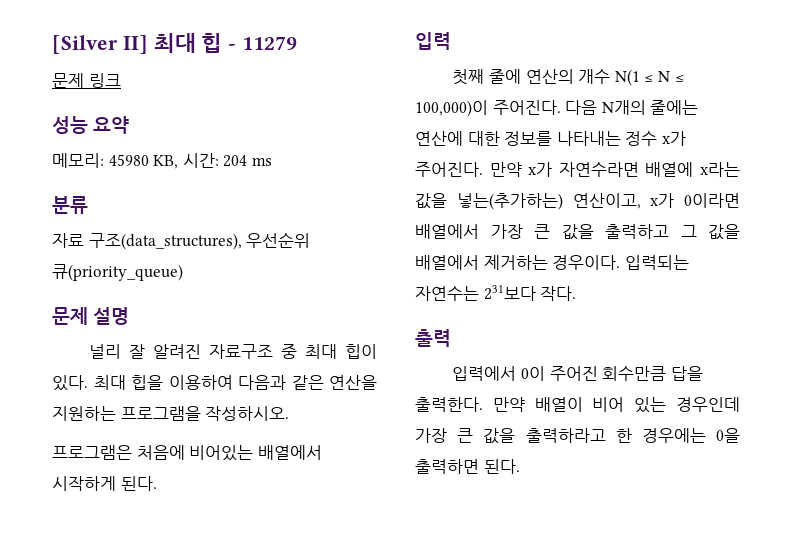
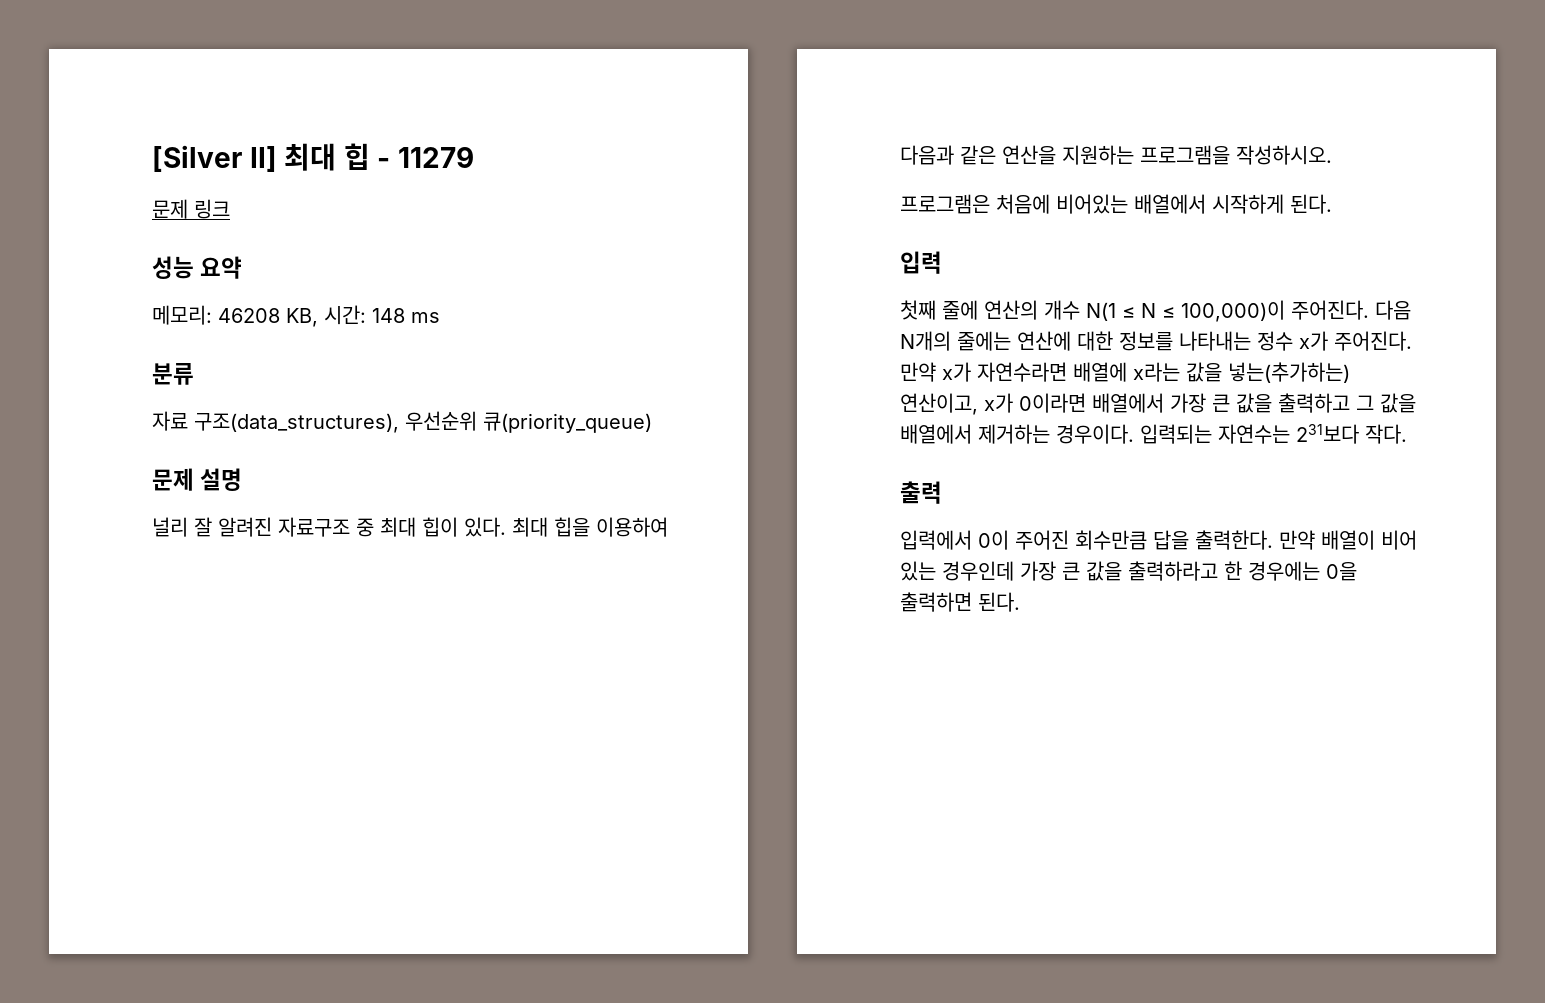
- 메모리: 45980 KB, 시간: 204 ms
+ 메모리: 46208 KB, 시간: 148 ms

